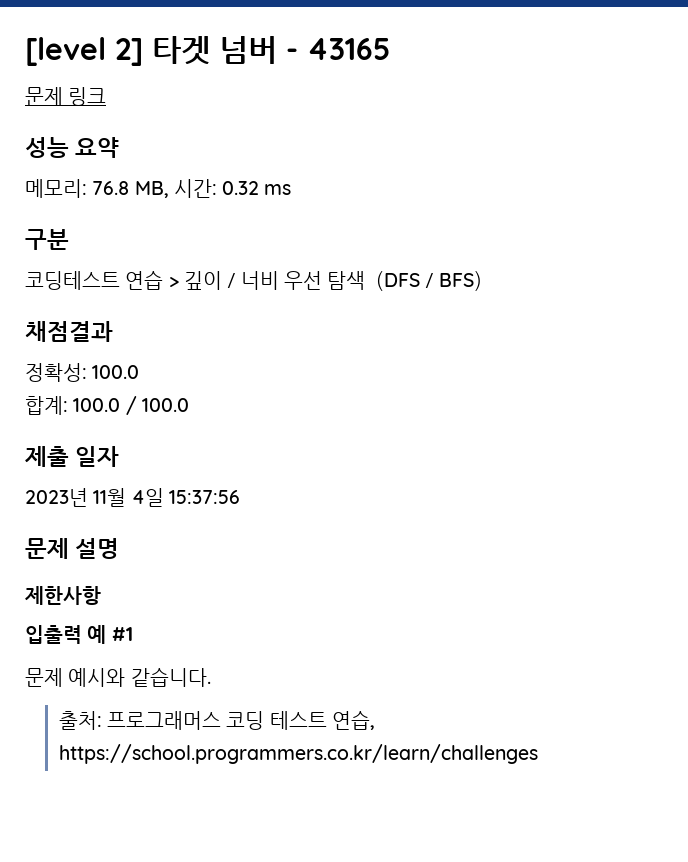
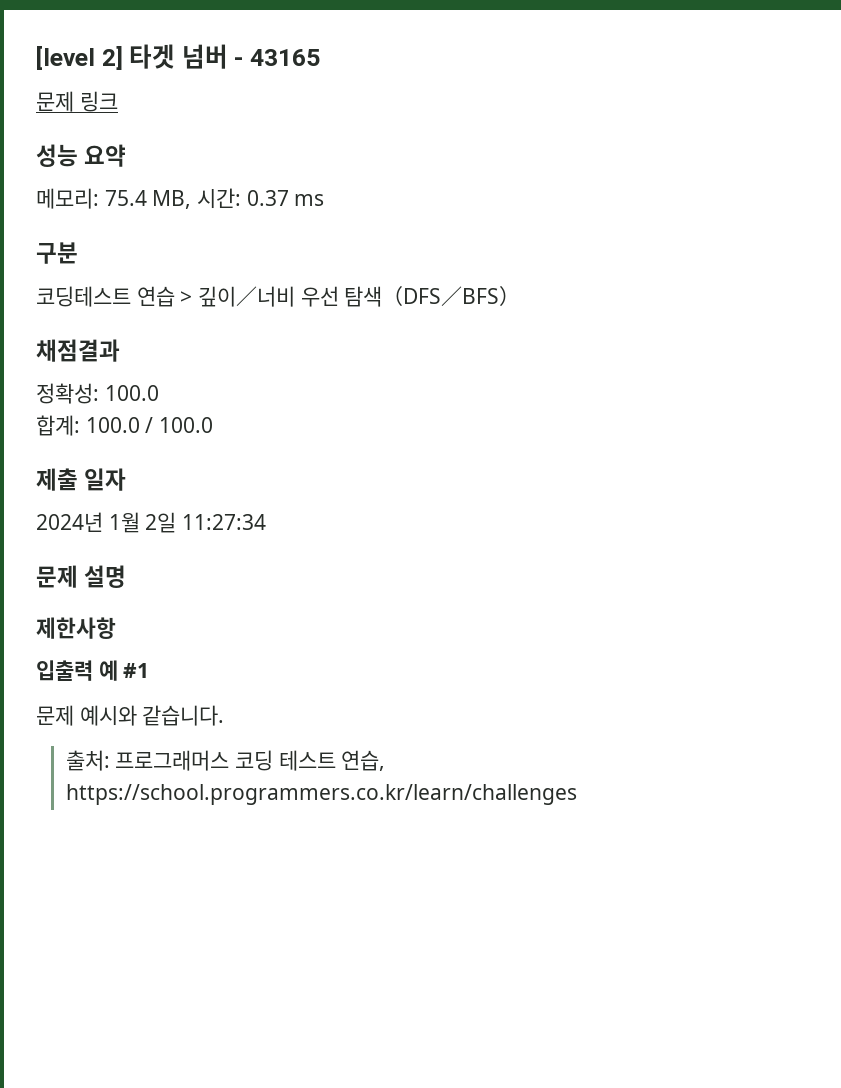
- 메모리: 76.8 MB, 시간: 0.32 ms
+ 메모리: 75.4 MB, 시간: 0.37 ms
- 2023년 11월 4일 15:37:56
+ 2024년 1월 2일 11:27:34

